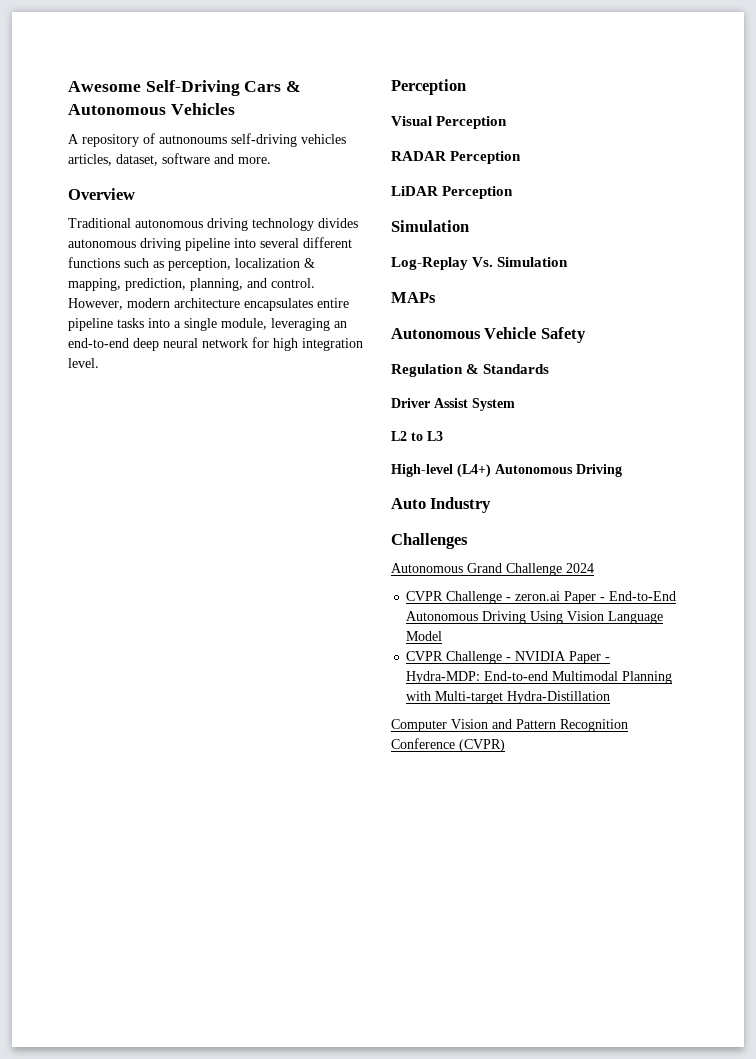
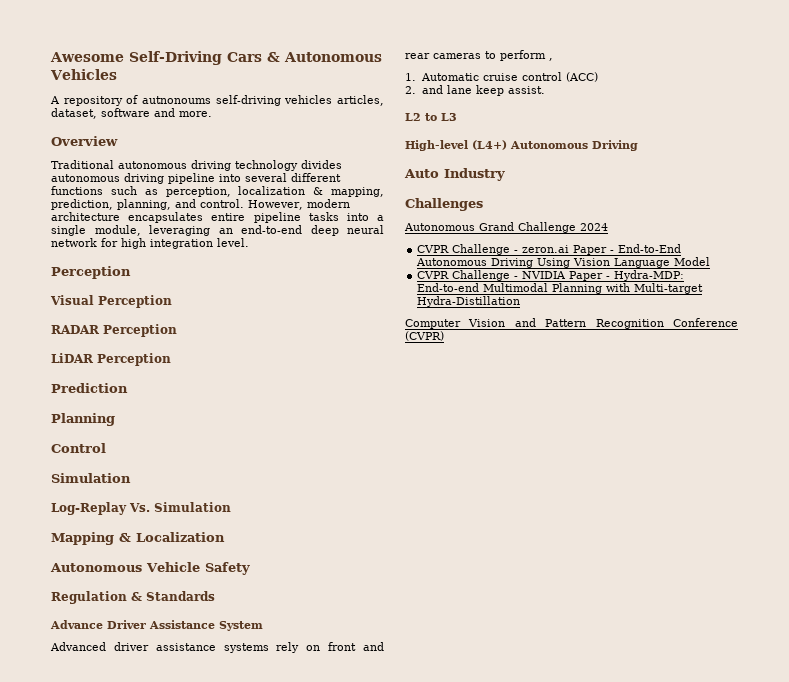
+ Prediction
+ Planning
+ Control
- MAPs
+ Mapping & Localization
- Driver Assist System
+ Advance Driver Assistance System
+ Advanced driver assistance systems rely on front and rear cameras to perform ,
+ 1. Automatic cruise control (ACC)
+ 2. and lane keep assist.

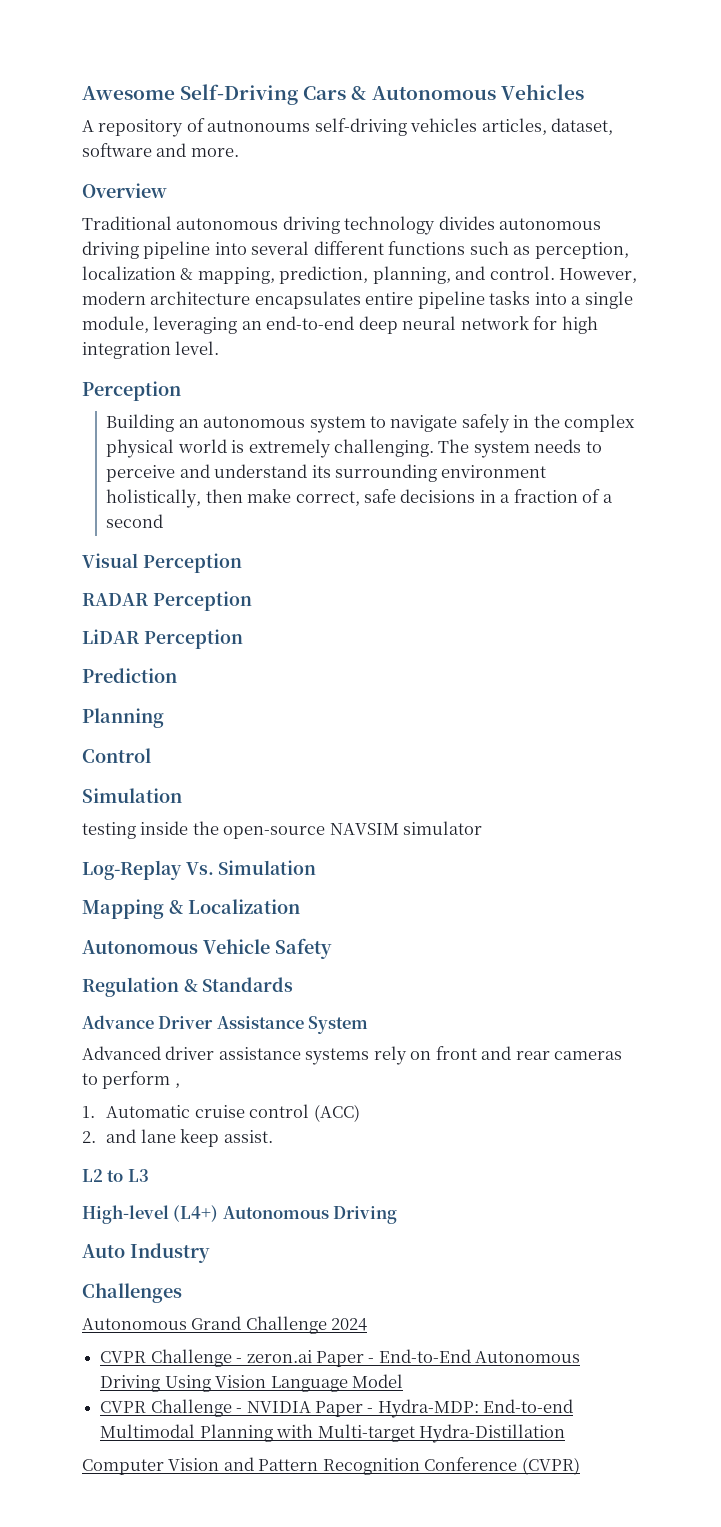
+ Building an autonomous system to navigate safely in the complex physical world is extremely challenging. The system needs to perceive and understand its surrounding environment holistically, then make correct, safe decisions in a fraction of a second
+ testing inside the open-source NAVSIM simulator

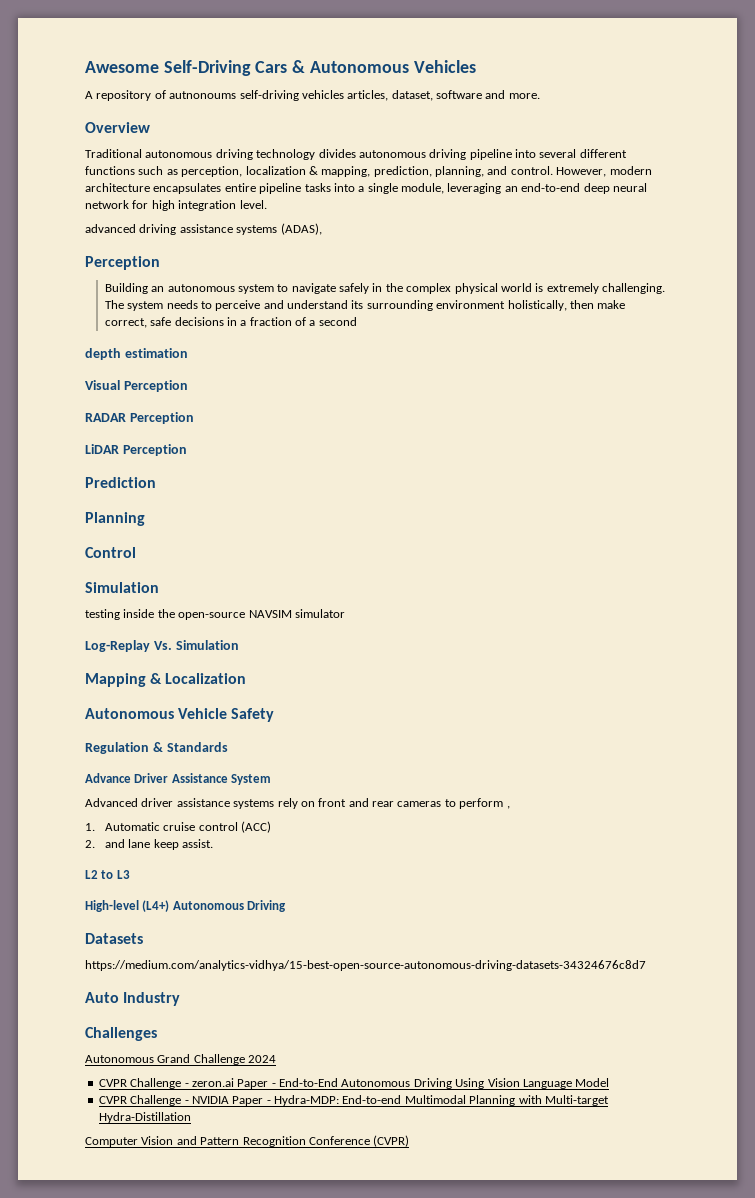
+ advanced driving assistance systems (ADAS),
+ depth estimation
+ Datasets
+ https://medium.com/analytics-vidhya/15-best-open-source-autonomous-driving-datasets-34324676c8d7

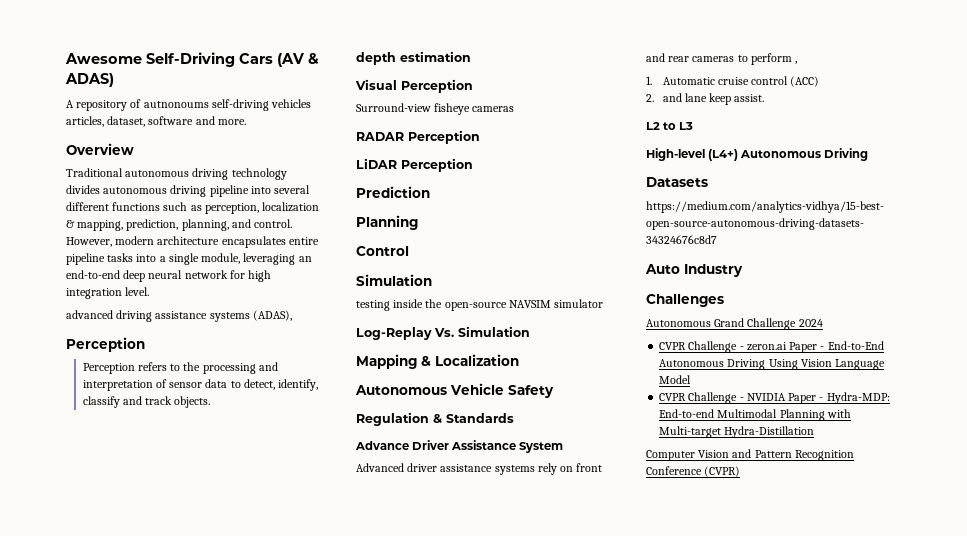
- Awesome Self-Driving Cars & Autonomous Vehicles
+ Awesome Self-Driving Cars (AV & ADAS)
- Building an autonomous system to navigate safely in the complex physical world is extremely challenging. The system needs to perceive and understand its surrounding environment holistically, then make correct, safe decisions in a fraction of a second
+ Perception refers to the processing and interpretation of sensor data to detect, identify, classify and track objects.
+ Surround-view fisheye cameras

